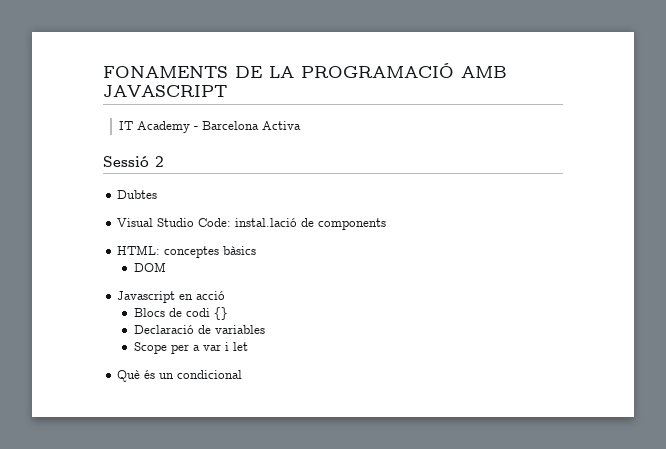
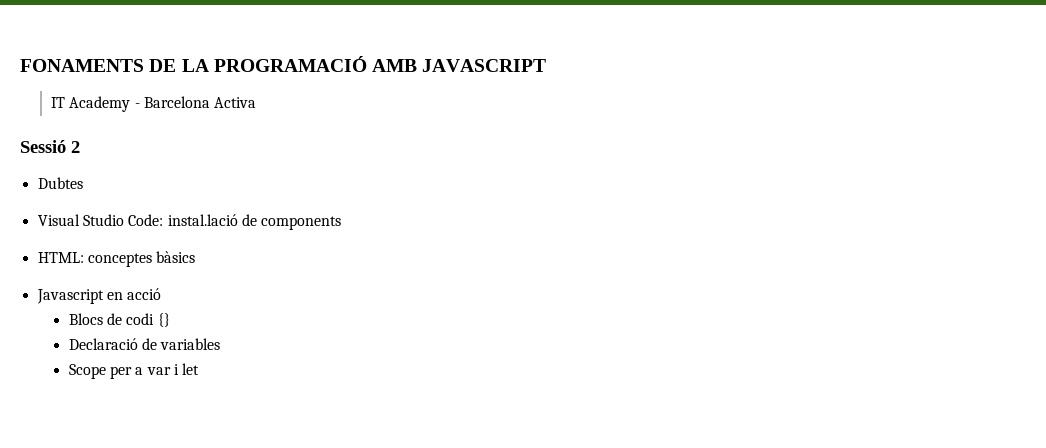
- DOM
- Què és un condicional

